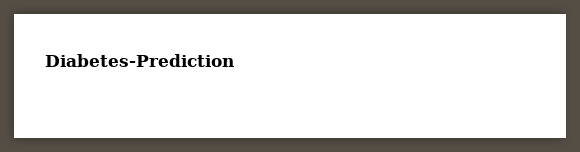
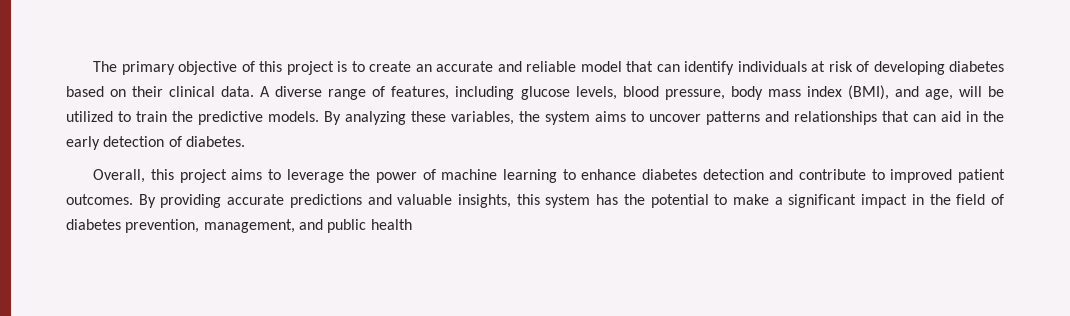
- Diabetes-Prediction
+ The primary objective of this project is to create an accurate and reliable model that can identify individuals at risk of developing diabetes based on their clinical data. A diverse range of features, including glucose levels, blood pressure, body mass index (BMI), and age, will be utilized to train the predictive models. By analyzing these variables, the system aims to uncover patterns and relationships that can aid in the early detection of diabetes.
+ Overall, this project aims to leverage the power of machine learning to enhance diabetes detection and contribute to improved patient outcomes. By providing accurate predictions and valuable insights, this system has the potential to make a significant impact in the field of diabetes prevention, management, and public health

